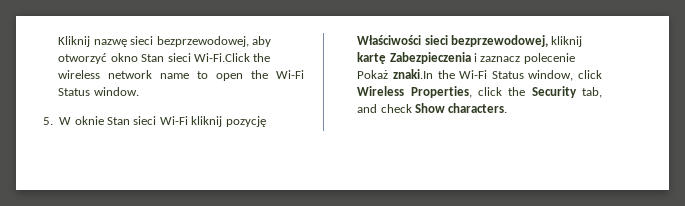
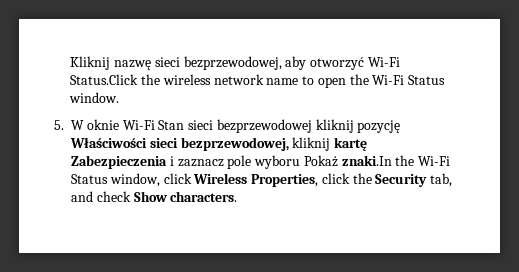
- Kliknij nazwę sieci bezprzewodowej, aby otworzyć okno Stan sieci Wi-Fi.Click the wireless network name to open the Wi-Fi Status window.
+ Kliknij nazwę sieci bezprzewodowej, aby otworzyć Wi-Fi Status.Click the wireless network name to open the Wi-Fi Status window.
- 5. W oknie Stan sieci Wi-Fi kliknij pozycję Właściwości sieci bezprzewodowej, kliknij kartę Zabezpieczenia i zaznacz polecenie Pokaż znaki.In the Wi-Fi Status window, click Wireless Properties, click the Security tab, and check Show characters.
+ 5. W oknie Wi-Fi Stan sieci bezprzewodowej kliknij pozycję Właściwości sieci bezprzewodowej, kliknij kartę Zabezpieczenia i zaznacz pole wyboru Pokaż znaki.In the Wi-Fi Status window, click Wireless Properties, click the Security tab, and check Show characters.

